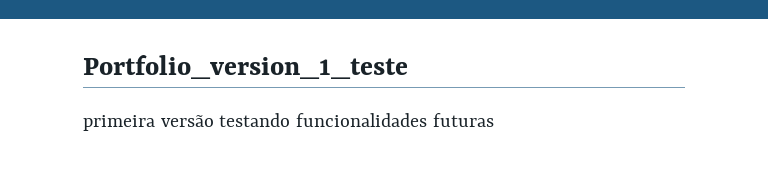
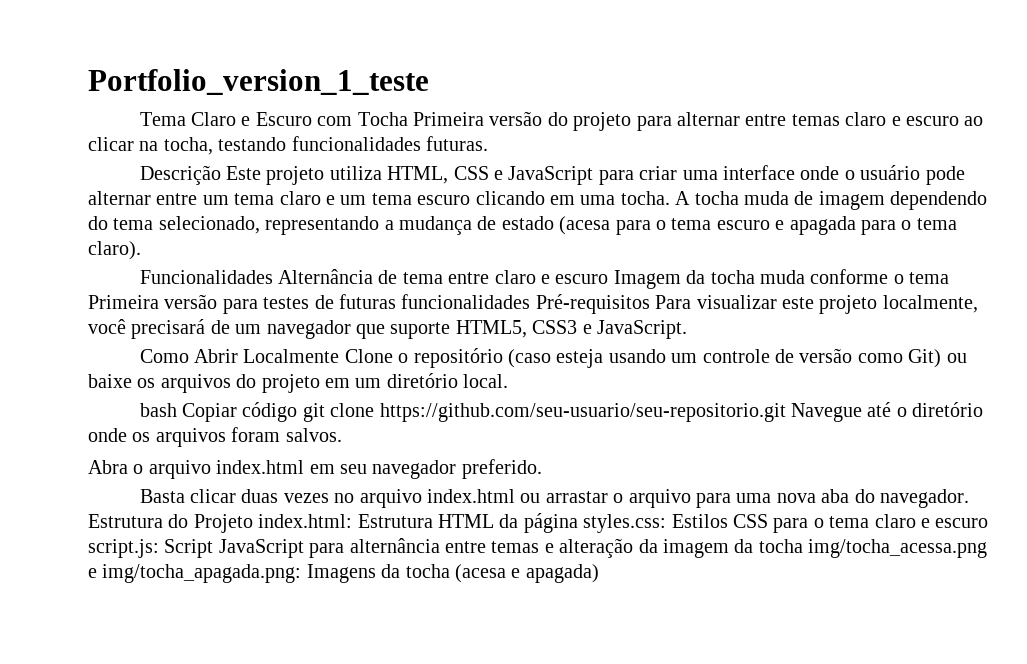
- primeira versão testando funcionalidades futuras
+ Tema Claro e Escuro com Tocha Primeira versão do projeto para alternar entre temas claro e escuro ao clicar na tocha, testando funcionalidades futuras.
+ Descrição Este projeto utiliza HTML, CSS e JavaScript para criar uma interface onde o usuário pode alternar entre um tema claro e um tema escuro clicando em uma tocha. A tocha muda de imagem dependendo do tema selecionado, representando a mudança de estado (acesa para o tema escuro e apagada para o tema claro).
+ Funcionalidades Alternância de tema entre claro e escuro Imagem da tocha muda conforme o tema Primeira versão para testes de futuras funcionalidades Pré-requisitos Para visualizar este projeto localmente, você precisará de um navegador que suporte HTML5, CSS3 e JavaScript.
+ Como Abrir Localmente Clone o repositório (caso esteja usando um controle de versão como Git) ou baixe os arquivos do projeto em um diretório local.
+ bash Copiar código git clone https://github.com/seu-usuario/seu-repositorio.git Navegue até o diretório onde os arquivos foram salvos.
+ Abra o arquivo index.html em seu navegador preferido.
+ Basta clicar duas vezes no arquivo index.html ou arrastar o arquivo para uma nova aba do navegador. Estrutura do Projeto index.html: Estrutura HTML da página styles.css: Estilos CSS para o tema claro e escuro script.js: Script JavaScript para alternância entre temas e alteração da imagem da tocha img/tocha_acessa.png e img/tocha_apagada.png: Imagens da tocha (acesa e apagada)

